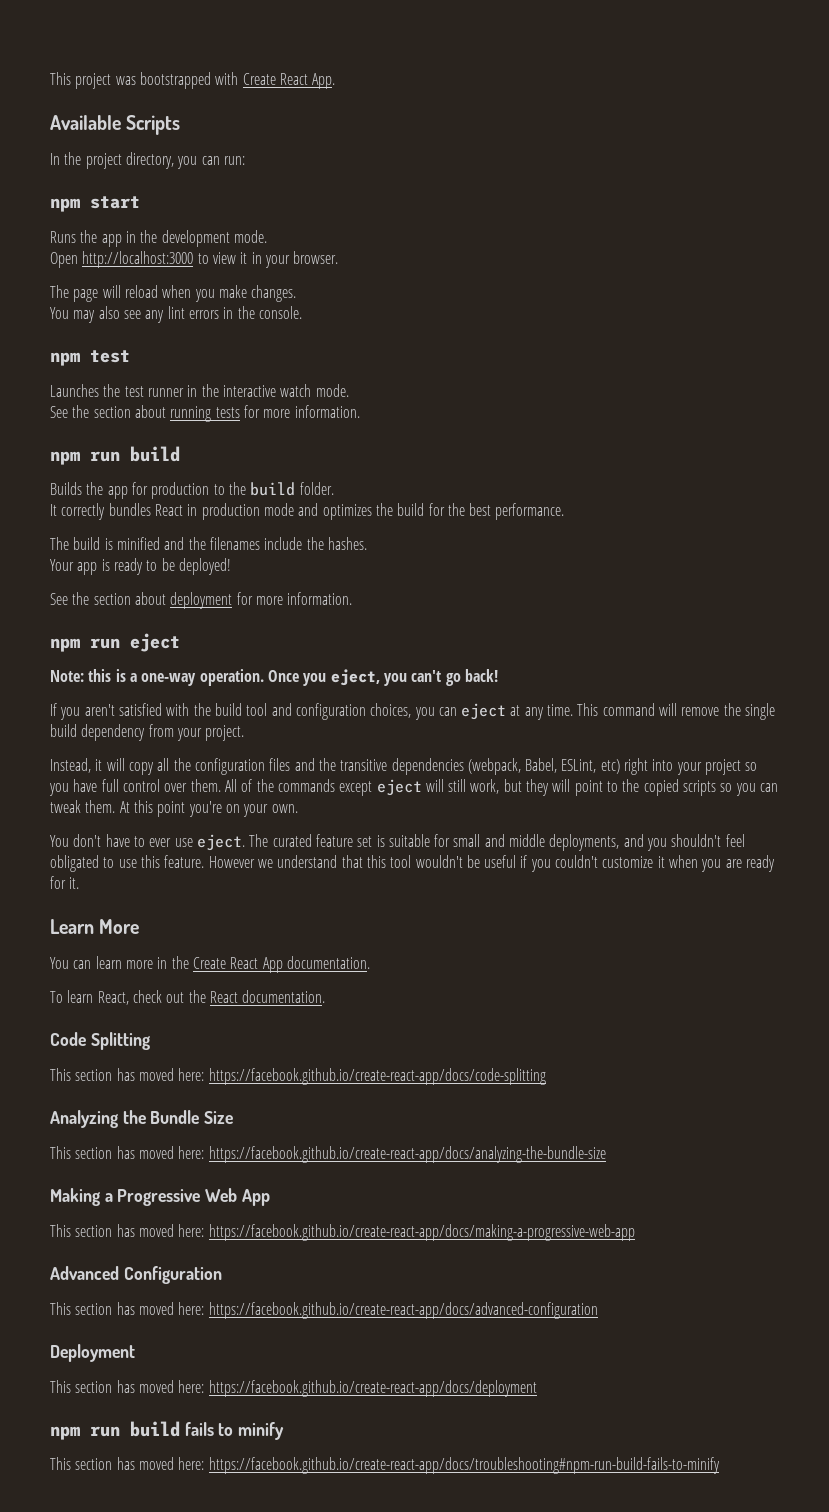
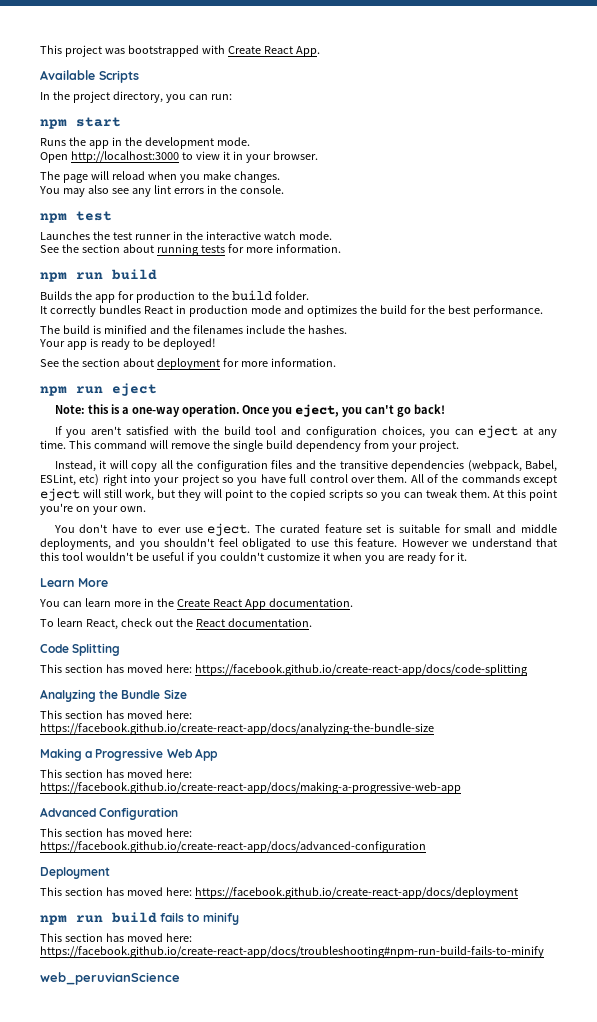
+ web_peruvianScience

